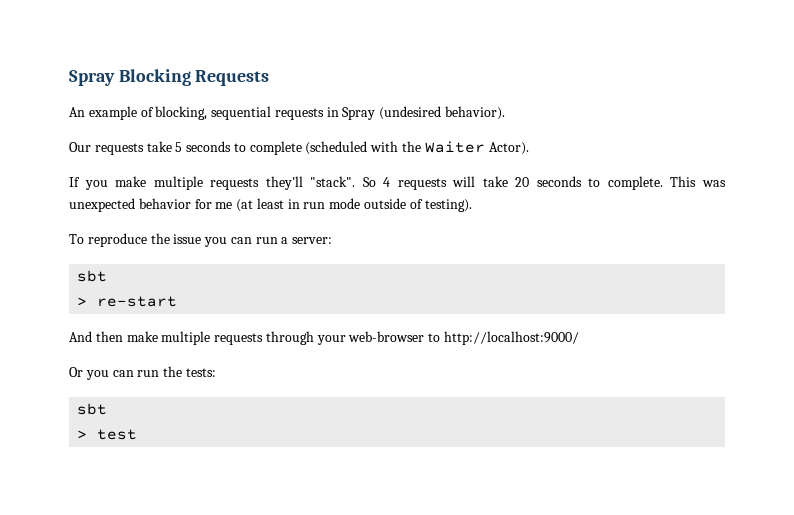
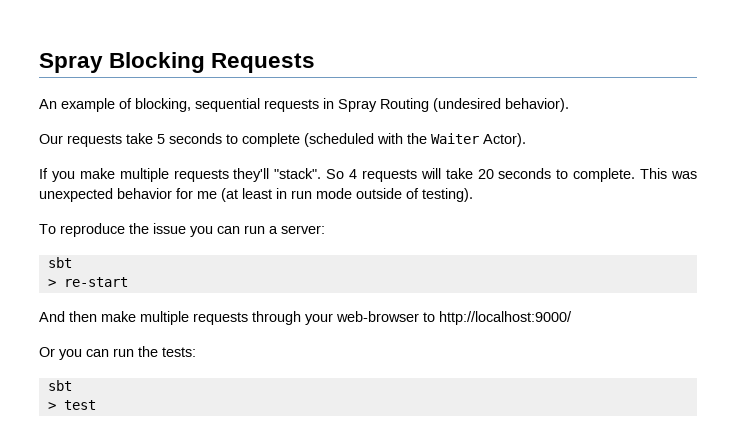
- An example of blocking, sequential requests in Spray (undesired behavior).
+ An example of blocking, sequential requests in Spray Routing (undesired behavior).

